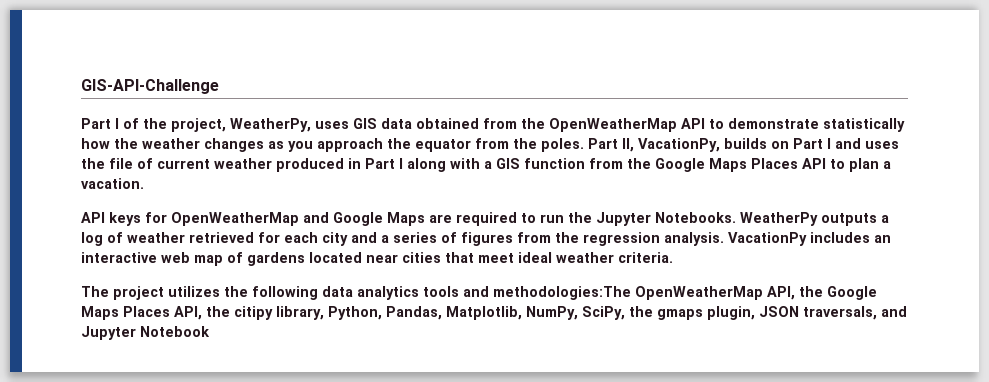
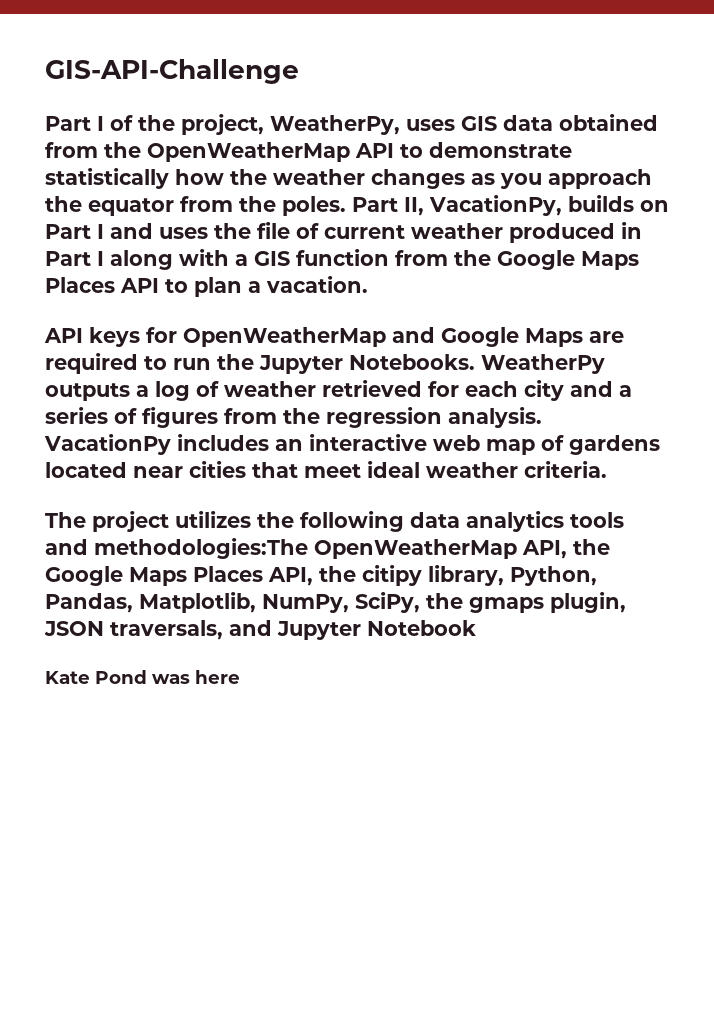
+ Kate Pond was here

